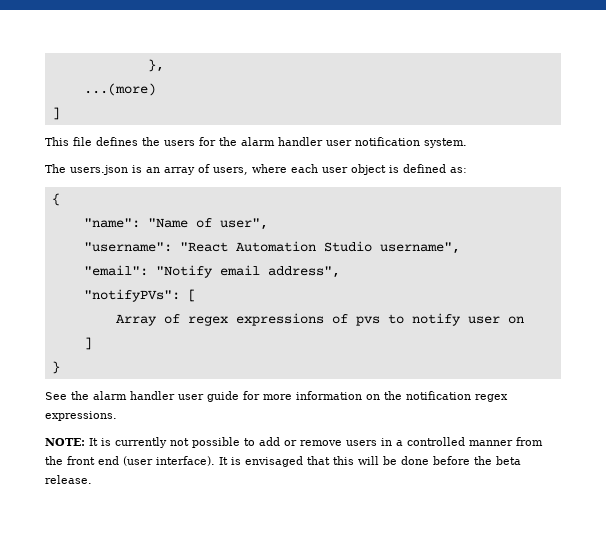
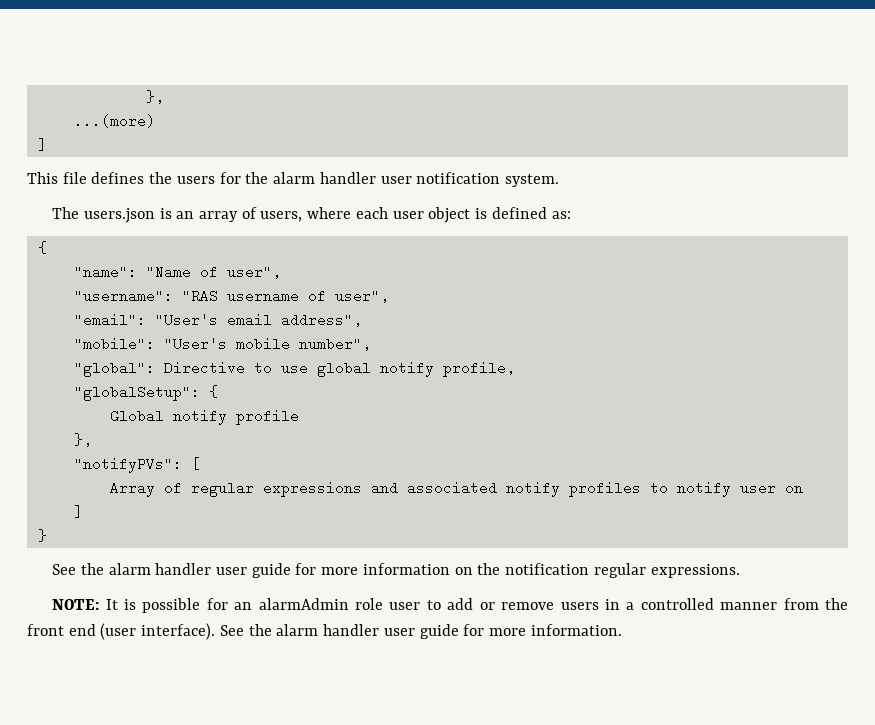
- "username": "React Automation Studio username",
+ "username": "RAS username of user",
- "email": "Notify email address",
+ "email": "User's email address",
+ "mobile": "User's mobile number",
+ "global": Directive to use global notify profile,
+ "globalSetup": {
+ Global notify profile
+ },
  "notifyPVs": [
- Array of regex expressions of pvs to notify user on
+ Array of regular expressions and associated notify profiles to notify user on
- See the alarm handler user guide for more information on the notification regex expressions.
+ See the alarm handler user guide for more information on the notification regular expressions.
- NOTE: It is currently not possible to add or remove users in a controlled manner from the front end (user interface).
+ NOTE: It is possible for an alarmAdmin role user to add or remove users in a controlled manner from the front end (user interface).
- It is envisaged that this will be done before the beta release.
+ See the alarm handler user guide for more information.

